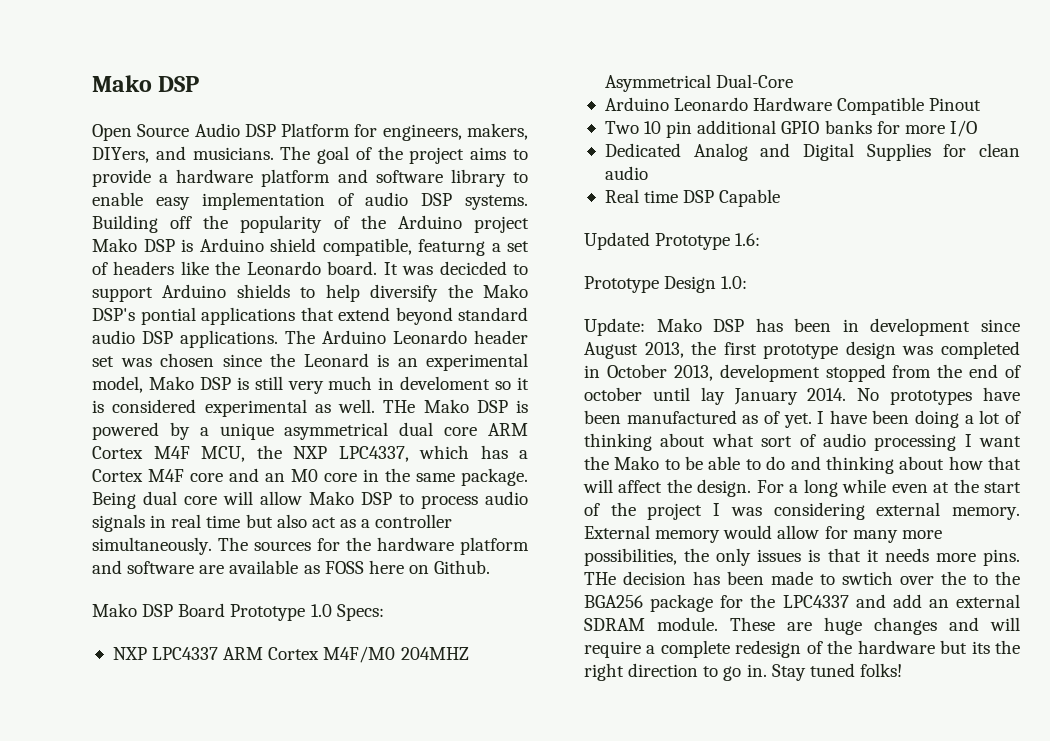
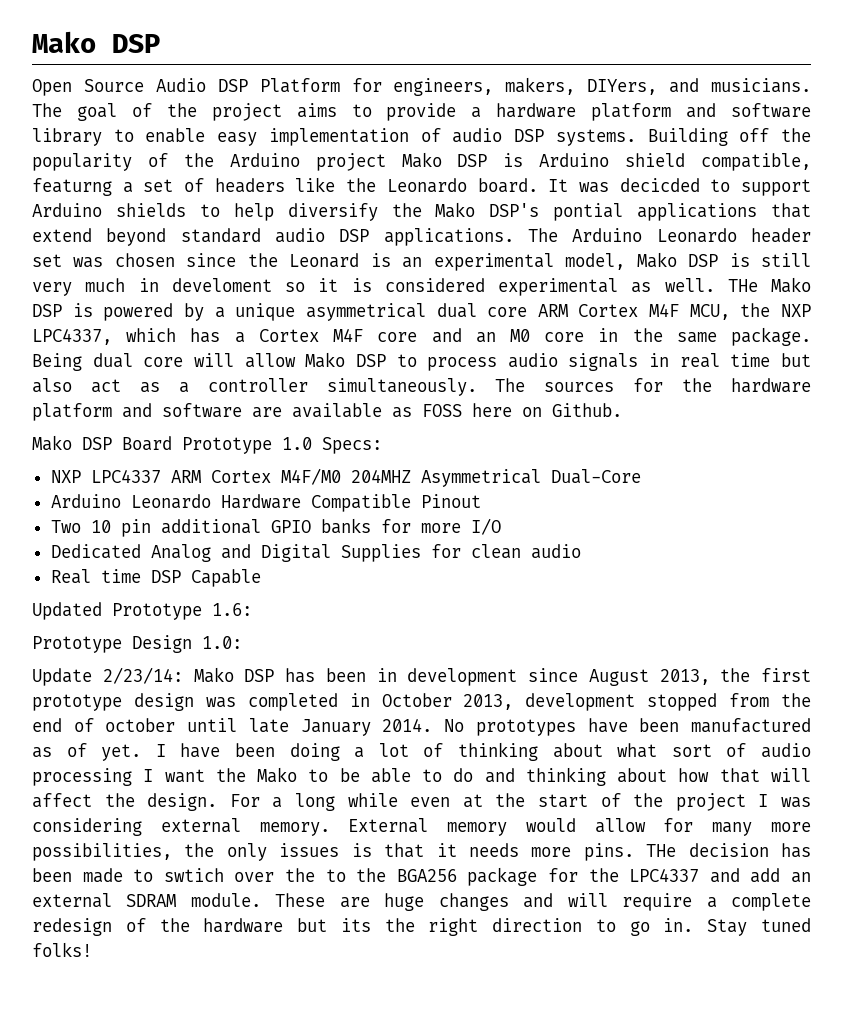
- Update: Mako DSP has been in development since August 2013, the first prototype design was completed in October 2013, development stopped from the end of october until lay January 2014.
+ Update 2/23/14: Mako DSP has been in development since August 2013, the first prototype design was completed in October 2013, development stopped from the end of october until late January 2014.

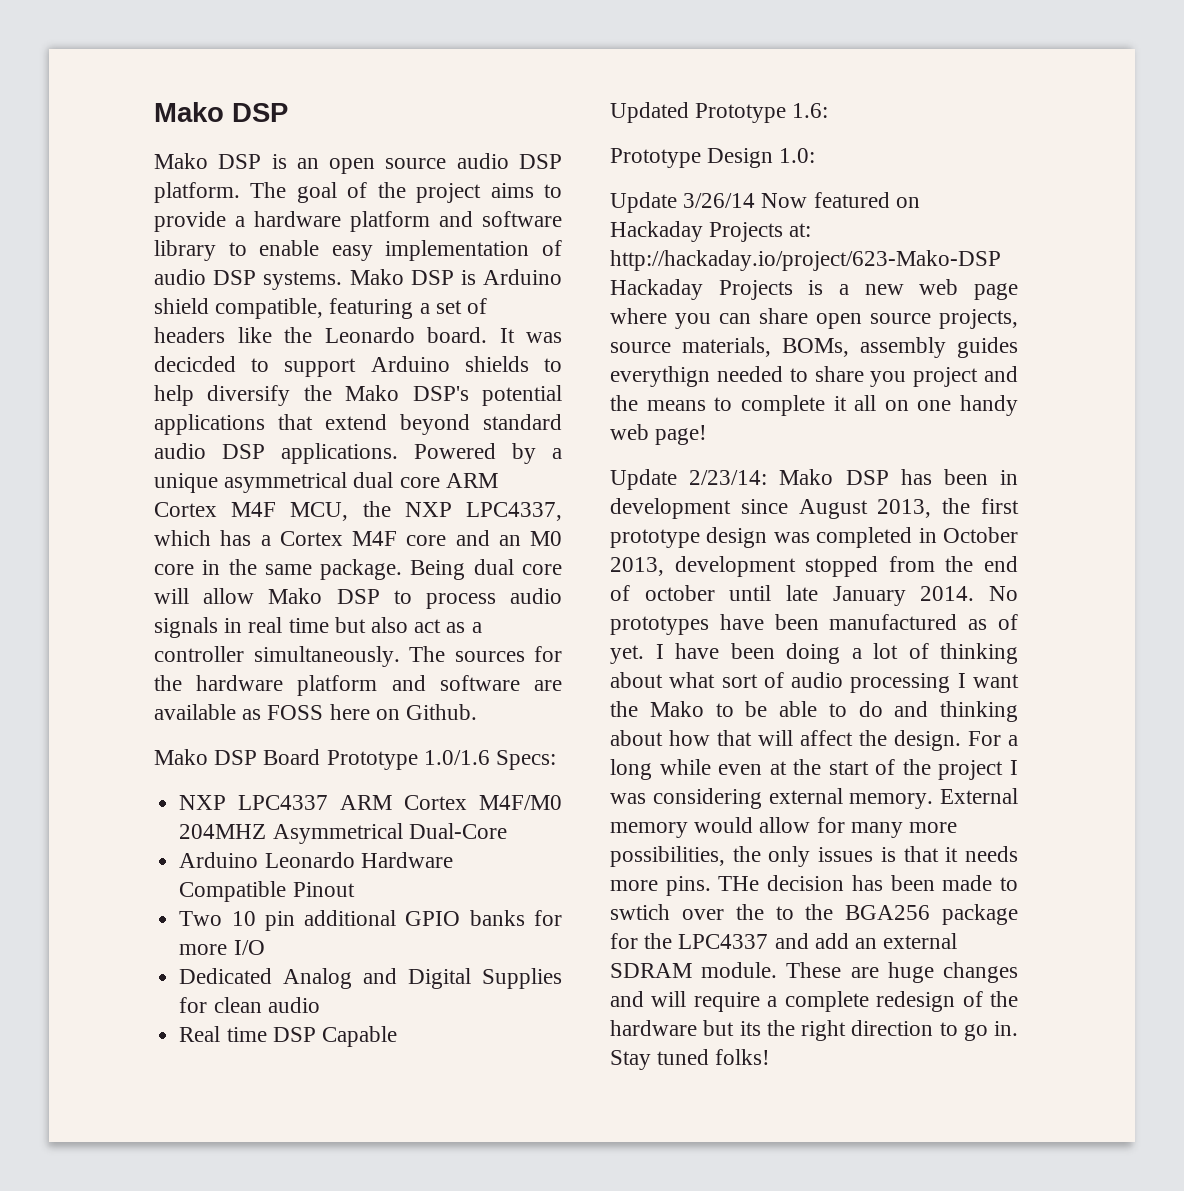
- Open Source Audio DSP Platform for engineers, makers, DIYers, and musicians.
+ Mako DSP is an open source audio DSP platform.
- Building off the popularity of the Arduino project Mako DSP is Arduino shield compatible, featurng a set of headers like the Leonardo board.
+ Mako DSP is Arduino shield compatible, featuring a set of headers like the Leonardo board.
- It was decicded to support Arduino shields to help diversify the Mako DSP's pontial applications that extend beyond standard audio DSP applications.
+ It was decicded to support Arduino shields to help diversify the Mako DSP's potential applications that extend beyond standard audio DSP applications.
- The Arduino Leonardo header set was chosen since the Leonard is an experimental model, Mako DSP is still very much in develoment so it is considered experimental as well. THe Mako DSP is powered by a unique asymmetrical dual core ARM Cortex M4F MCU, the NXP LPC4337, which has a Cortex M4F core and an M0 core in the same package.
+ Powered by a unique asymmetrical dual core ARM Cortex M4F MCU, the NXP LPC4337, which has a Cortex M4F core and an M0 core in the same package.
- Mako DSP Board Prototype 1.0 Specs:
+ Mako DSP Board Prototype 1.0/1.6 Specs:
+ Update 3/26/14 Now featured on Hackaday Projects at: http://hackaday.io/project/623-Mako-DSP Hackaday Projects is a new web page where you can share open source projects, source materials, BOMs, assembly guides everythign needed to share you project and the means to complete it all on one handy web page!

